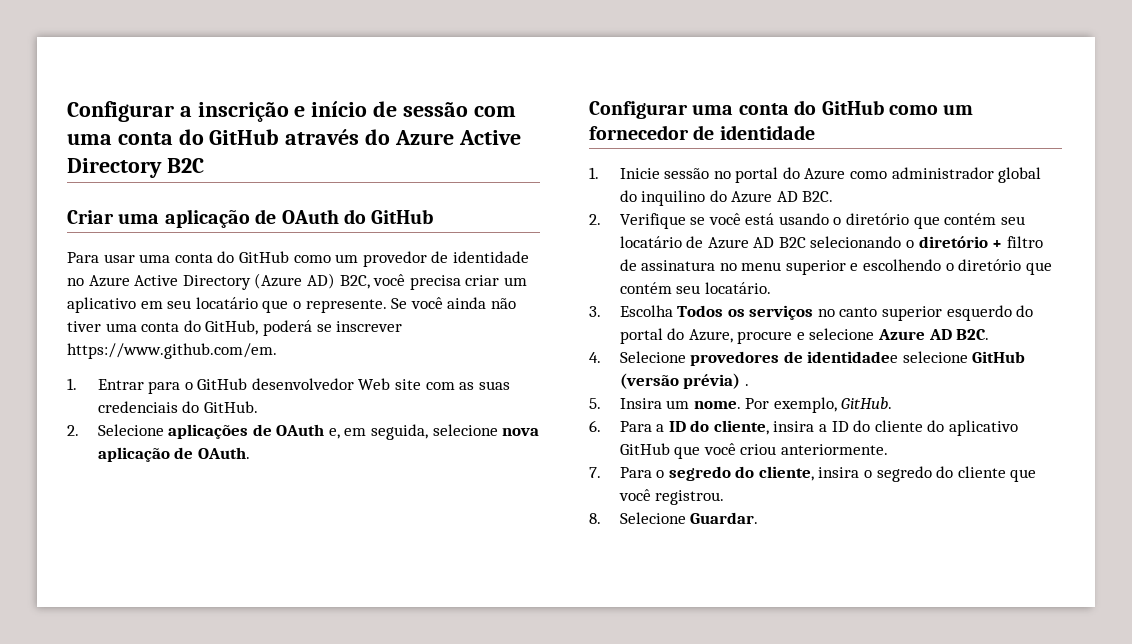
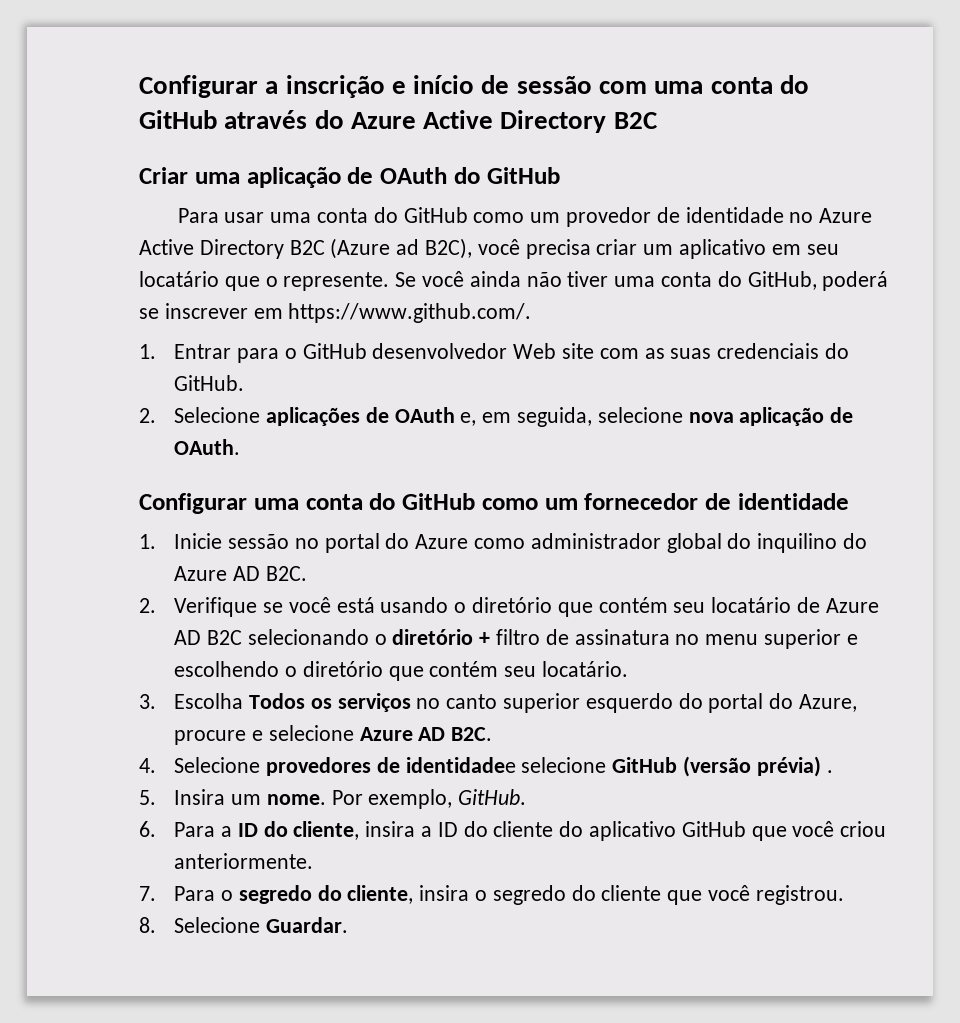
- Para usar uma conta do GitHub como um provedor de identidade no Azure Active Directory (Azure AD) B2C, você precisa criar um aplicativo em seu locatário que o represente.
+ Para usar uma conta do GitHub como um provedor de identidade no Azure Active Directory B2C (Azure ad B2C), você precisa criar um aplicativo em seu locatário que o represente.
- Se você ainda não tiver uma conta do GitHub, poderá se inscrever https://www.github.com/em.
+ Se você ainda não tiver uma conta do GitHub, poderá se inscrever em https://www.github.com/.

